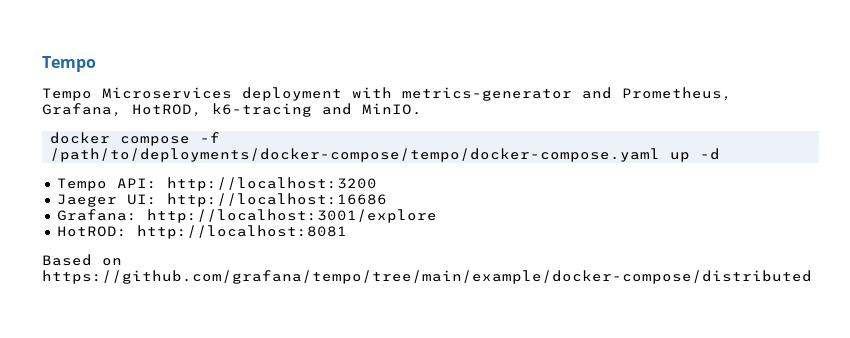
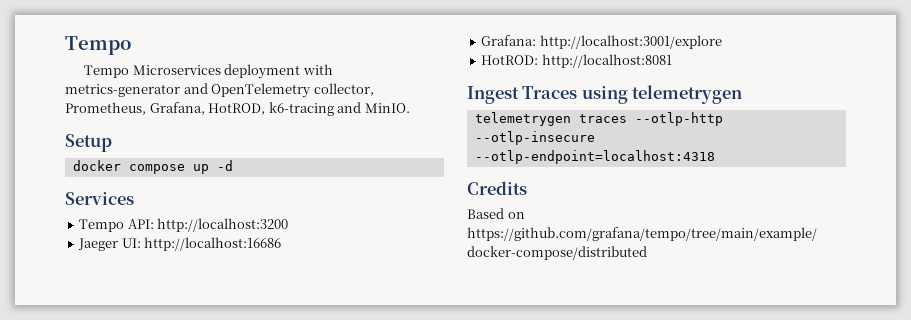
- Tempo Microservices deployment with metrics-generator and Prometheus, Grafana, HotROD, k6-tracing and MinIO.
+ Tempo Microservices deployment with metrics-generator and OpenTelemetry collector, Prometheus, Grafana, HotROD, k6-tracing and MinIO.
+ Setup
- docker compose -f /path/to/deployments/docker-compose/tempo/docker-compose.yaml up -d
+ docker compose up -d
+ Services
+ Ingest Traces using telemetrygen
+ telemetrygen traces --otlp-http --otlp-insecure --otlp-endpoint=localhost:4318
+ Credits

